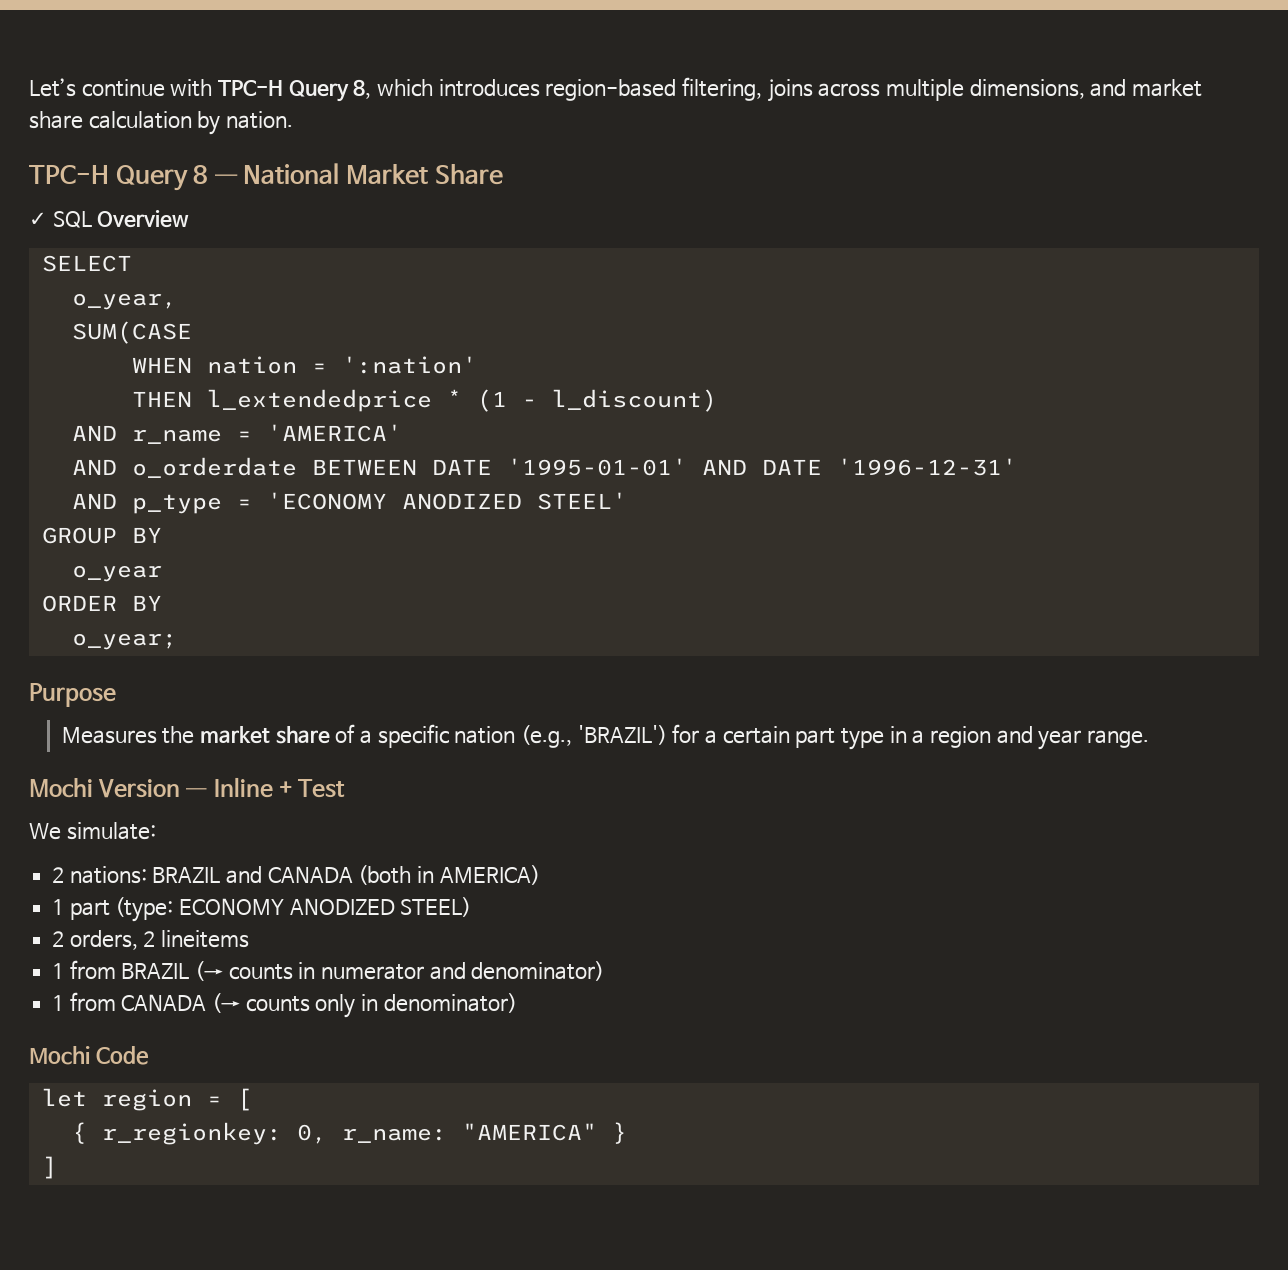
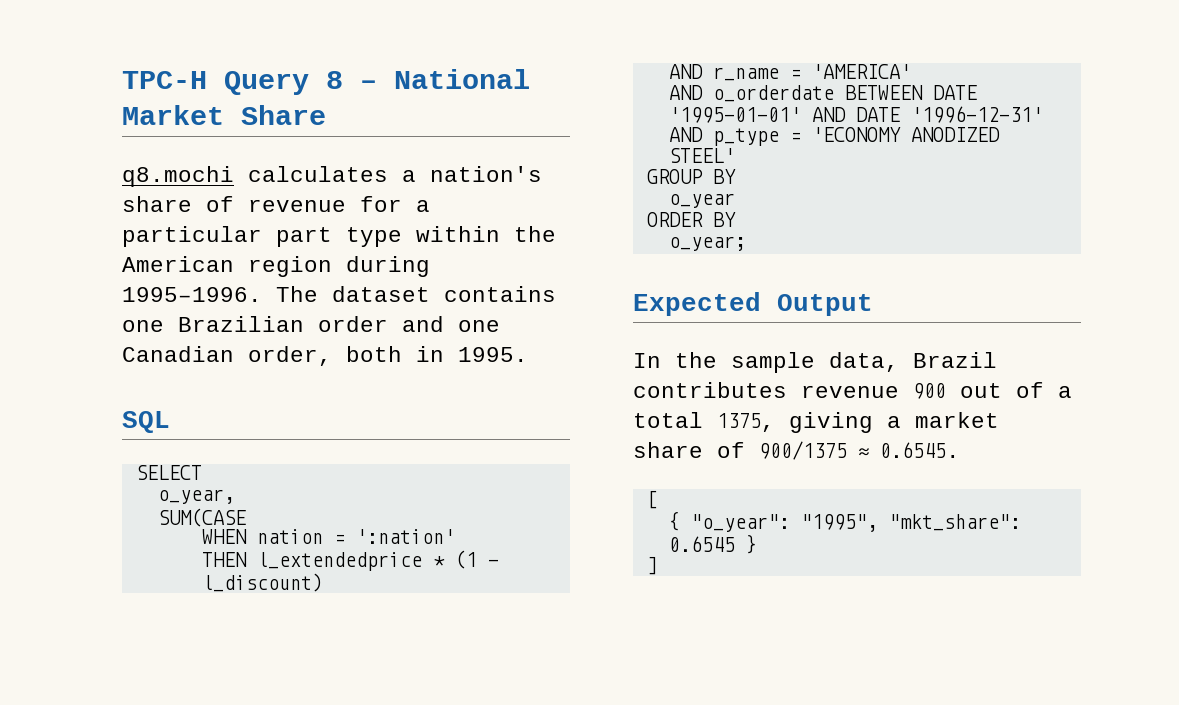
- Let’s continue with TPC-H Query 8, which introduces region-based filtering, joins across multiple dimensions, and market share calculation by nation.
- TPC-H Query 8 — National Market Share
+ TPC-H Query 8 – National Market Share
- ✓ SQL Overview
+ q8.mochi calculates a nation's share of revenue for a particular part type within the American region during 1995–1996. The dataset contains one Brazilian order and one Canadian order, both in 1995.
+ SQL
- Purpose
- Measures the market share of a specific nation (e.g., 'BRAZIL') for a certain part type in a region and year range.
- Mochi Version — Inline + Test
- We simulate:
- 2 nations: BRAZIL and CANADA (both in AMERICA)
- 1 part (type: ECONOMY ANODIZED STEEL)
- 2 orders, 2 lineitems
- 1 from BRAZIL (→ counts in numerator and denominator)
- 1 from CANADA (→ counts only in denominator)
- Mochi Code
- let region = [
- { r_regionkey: 0, r_name: "AMERICA" }
+ Expected Output
+ In the sample data, Brazil contributes revenue 900 out of a total 1375, giving a market share of 900/1375 ≈ 0.6545.
+ [
+ { "o_year": "1995", "mkt_share": 0.6545 }

